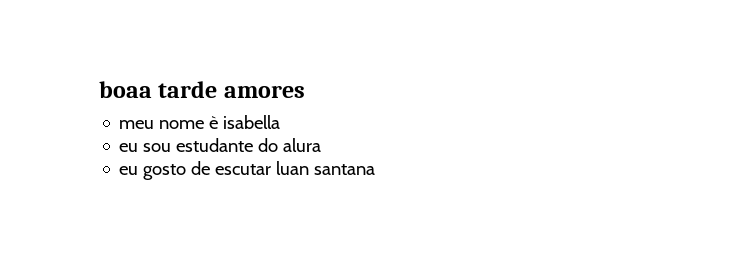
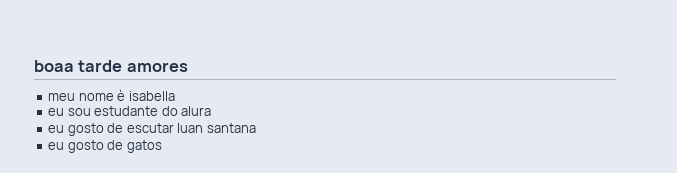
+ eu gosto de gatos

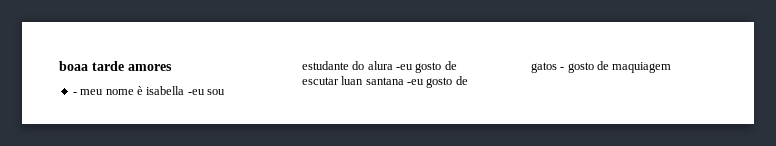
- meu nome è isabella
- eu sou estudante do alura
- eu gosto de escutar luan santana
- eu gosto de gatos
+ - meu nome è isabella -eu sou estudante do alura -eu gosto de escutar luan santana -eu gosto de gatos - gosto de maquiagem

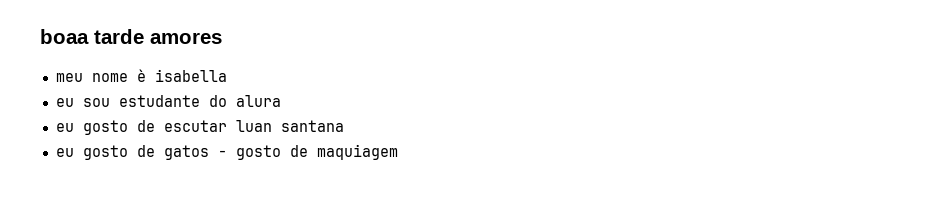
- - meu nome è isabella -eu sou estudante do alura -eu gosto de escutar luan santana -eu gosto de gatos - gosto de maquiagem
+ meu nome è isabella
+ eu sou estudante do alura
+ eu gosto de escutar luan santana
+ eu gosto de gatos - gosto de maquiagem

